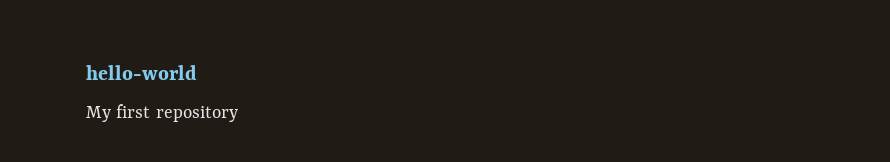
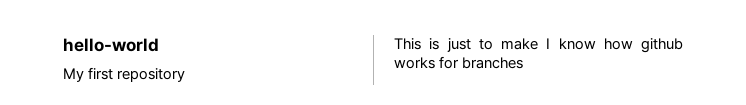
+ This is just to make I know how github works for branches

